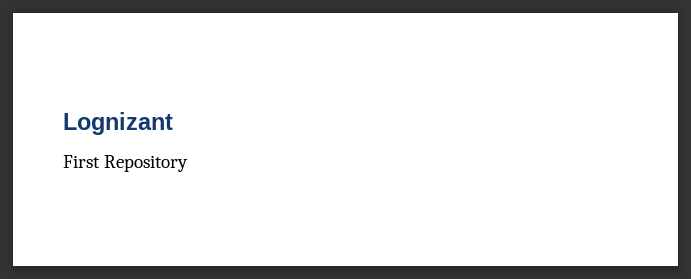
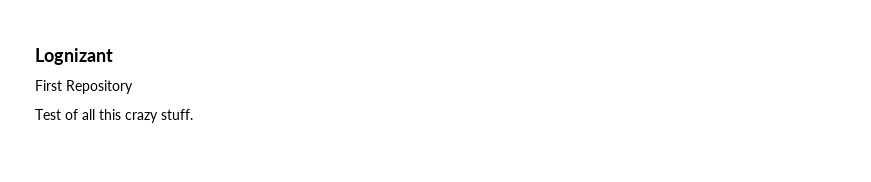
+ Test of all this crazy stuff.

